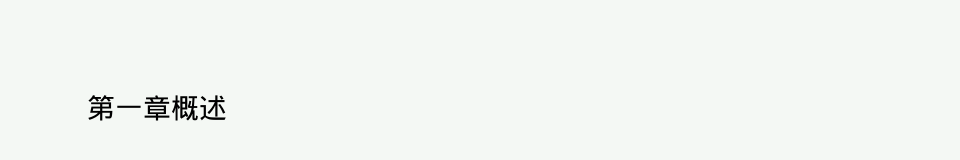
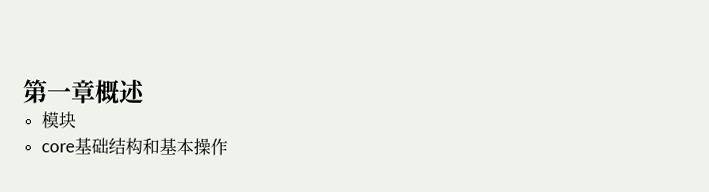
+ 模块
+ core基础结构和基本操作

